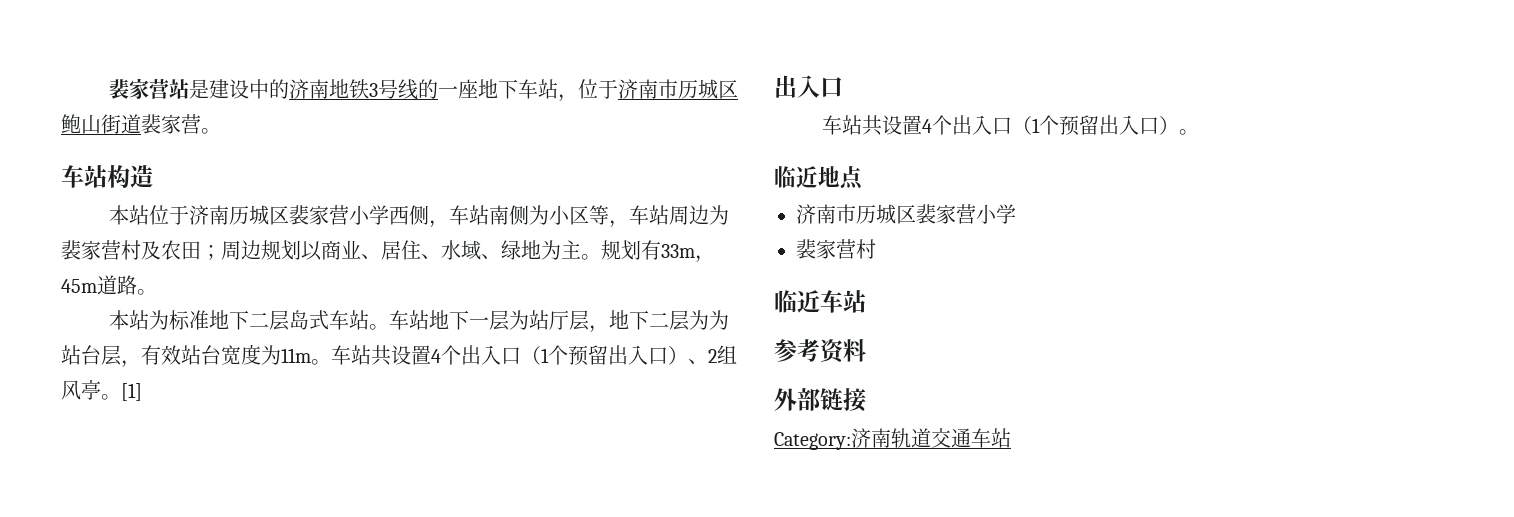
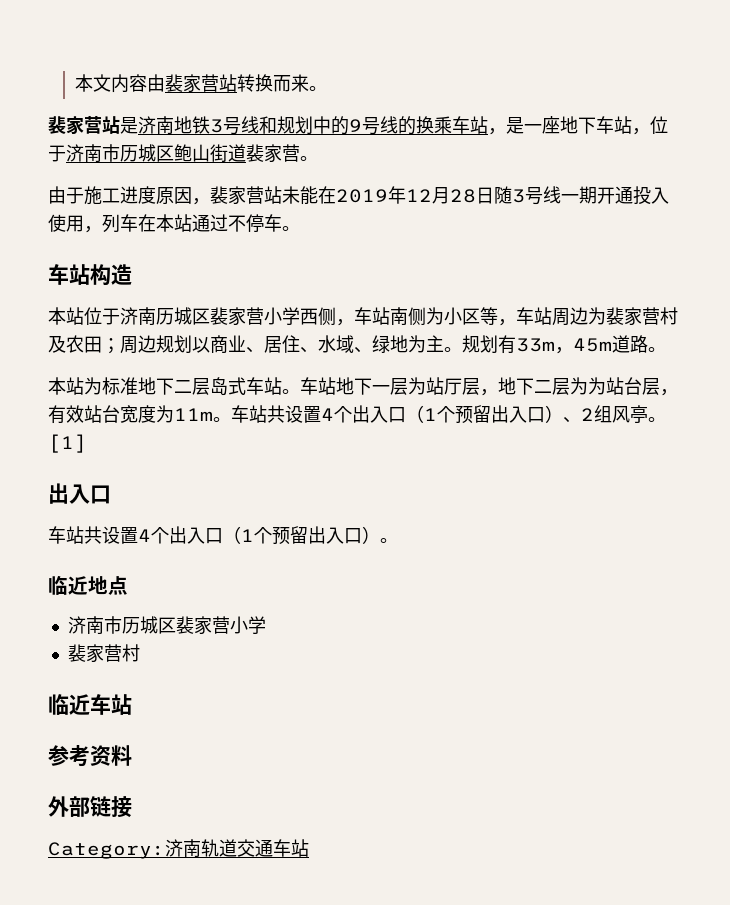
+ 本文内容由裴家营站转换而来。
- 裴家营站是建设中的济南地铁3号线的一座地下车站，位于济南市历城区鲍山街道裴家营。
+ 裴家营站是济南地铁3号线和规划中的9号线的换乘车站，是一座地下车站，位于济南市历城区鲍山街道裴家营。
+ 由于施工进度原因，裴家营站未能在2019年12月28日随3号线一期开通投入使用，列车在本站通过不停车。

